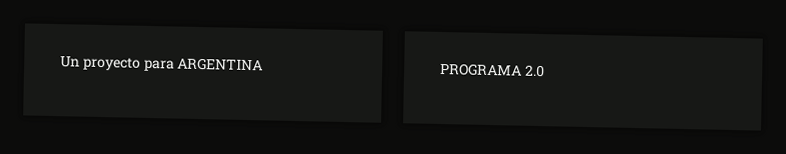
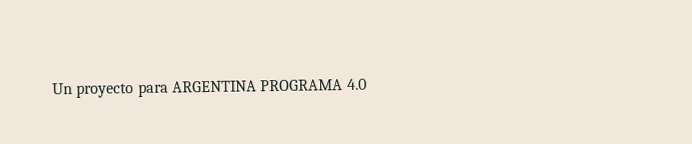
- Un proyecto para ARGENTINA PROGRAMA 2.0
+ Un proyecto para ARGENTINA PROGRAMA 4.0

